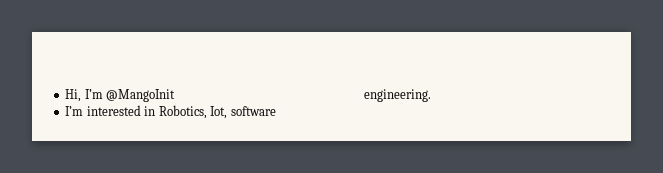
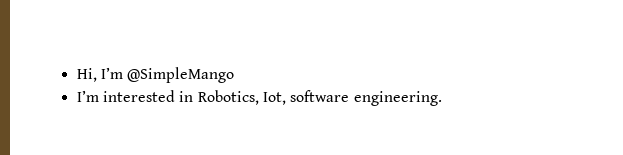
- Hi, I’m @MangoInit
+ Hi, I’m @SimpleMango

